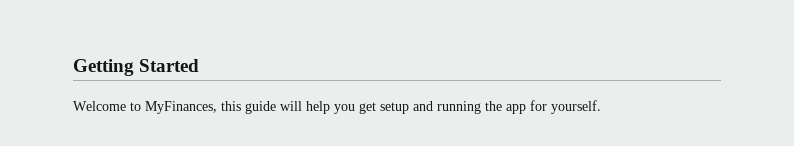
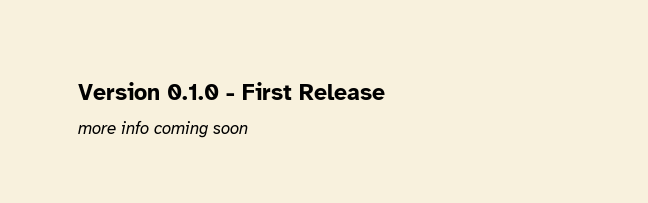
- Getting Started
- Welcome to MyFinances, this guide will help you get setup and running the app for yourself.
+ Version 0.1.0 - First Release
+ more info coming soon

